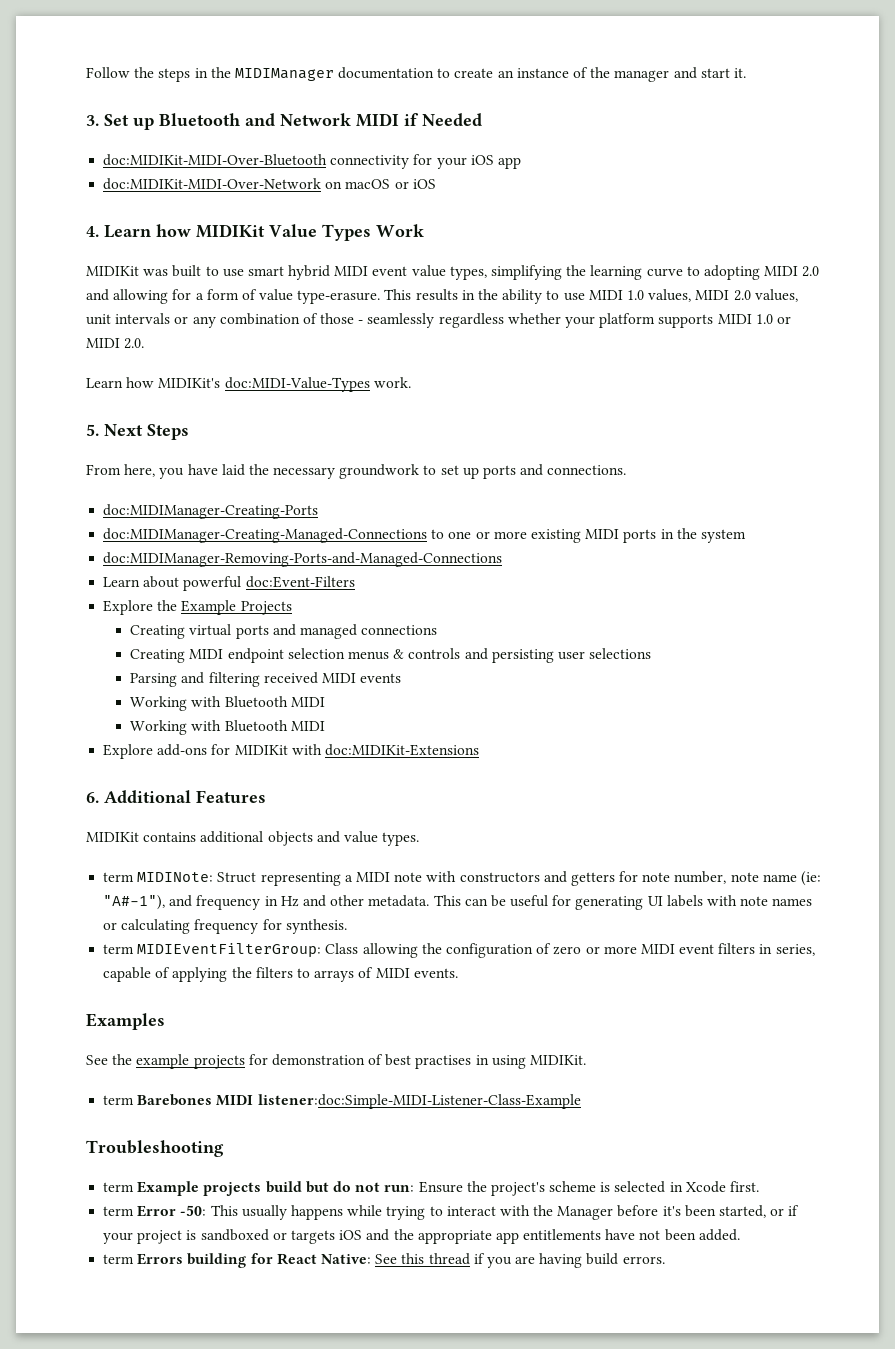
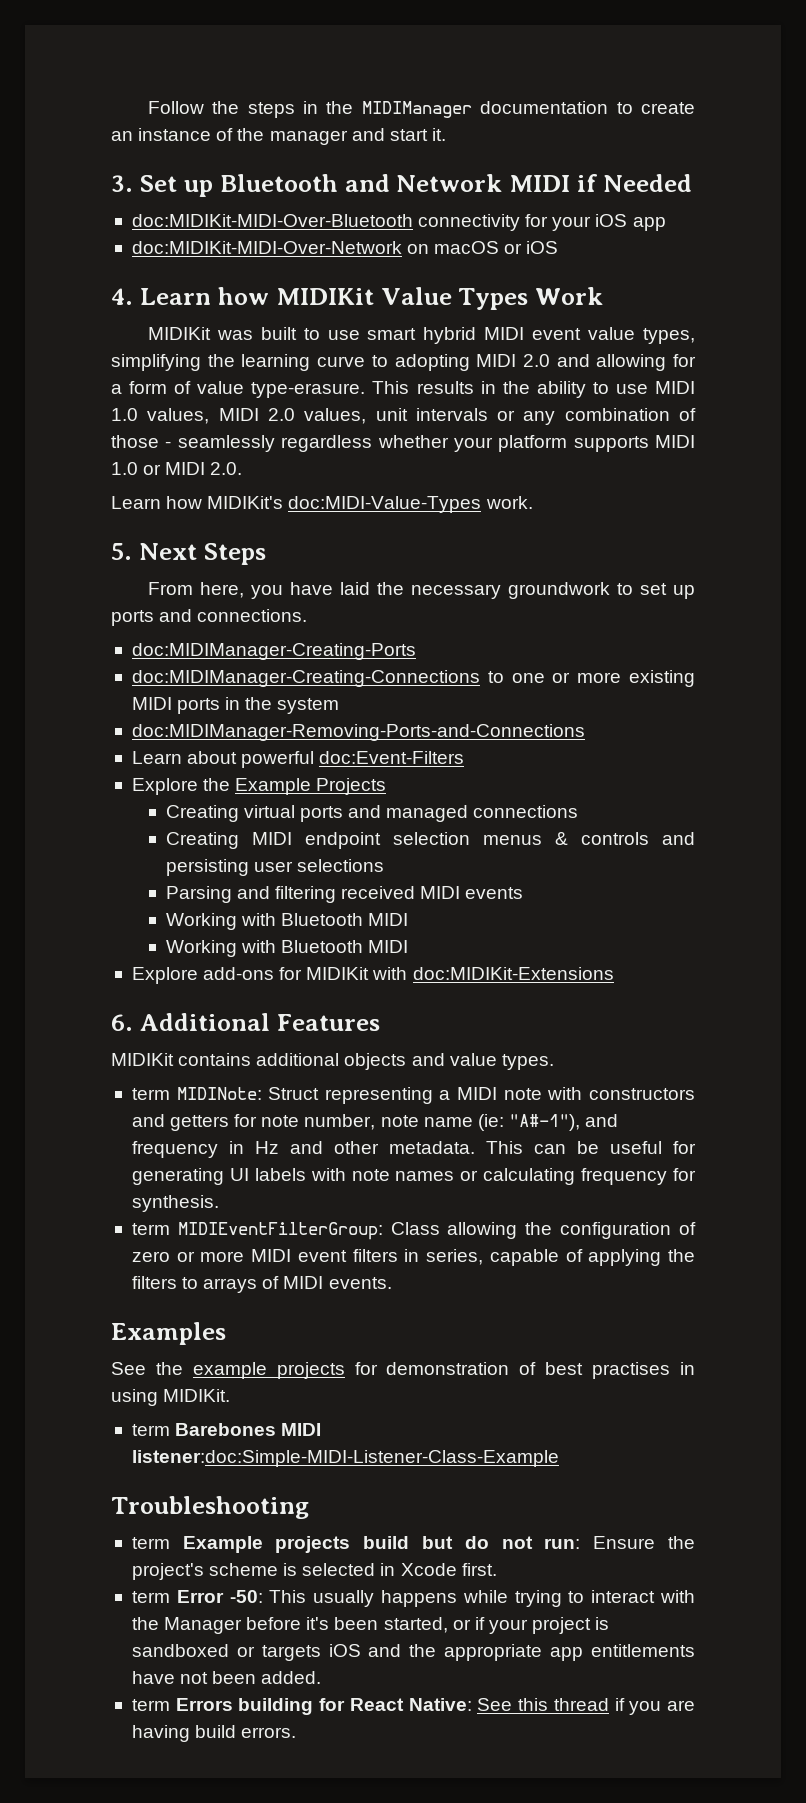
- doc:MIDIManager-Creating-Managed-Connections to one or more existing MIDI ports in the system
+ doc:MIDIManager-Creating-Connections to one or more existing MIDI ports in the system
- doc:MIDIManager-Removing-Ports-and-Managed-Connections
+ doc:MIDIManager-Removing-Ports-and-Connections

